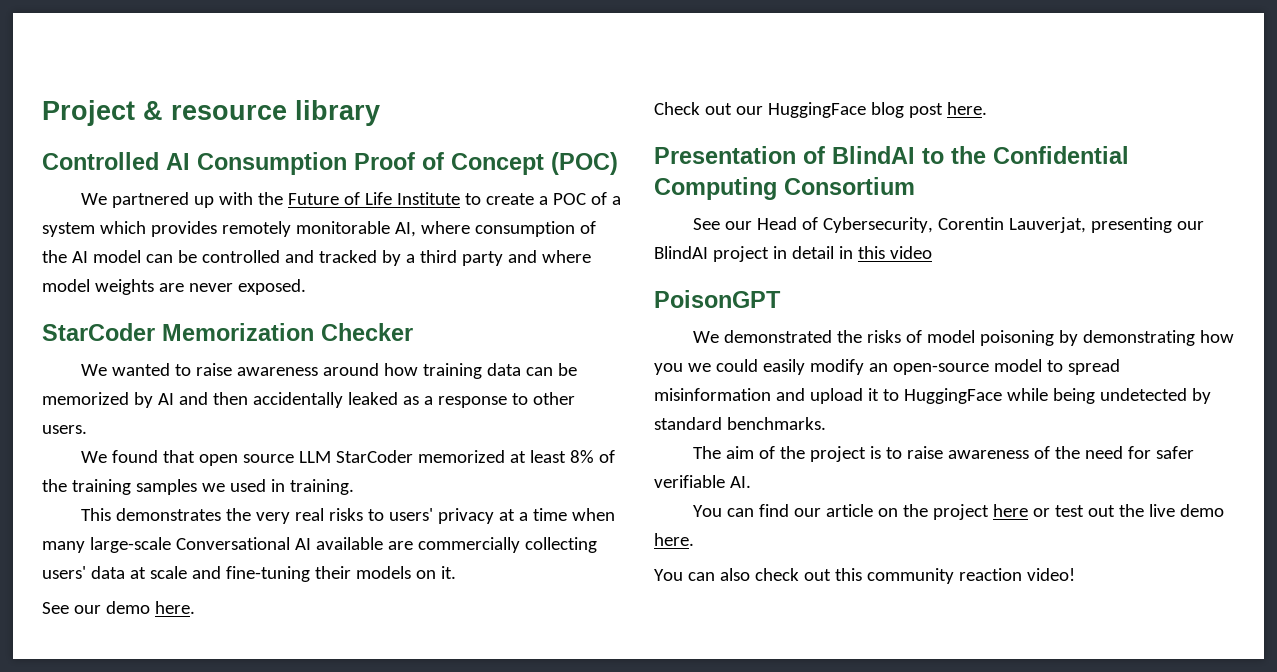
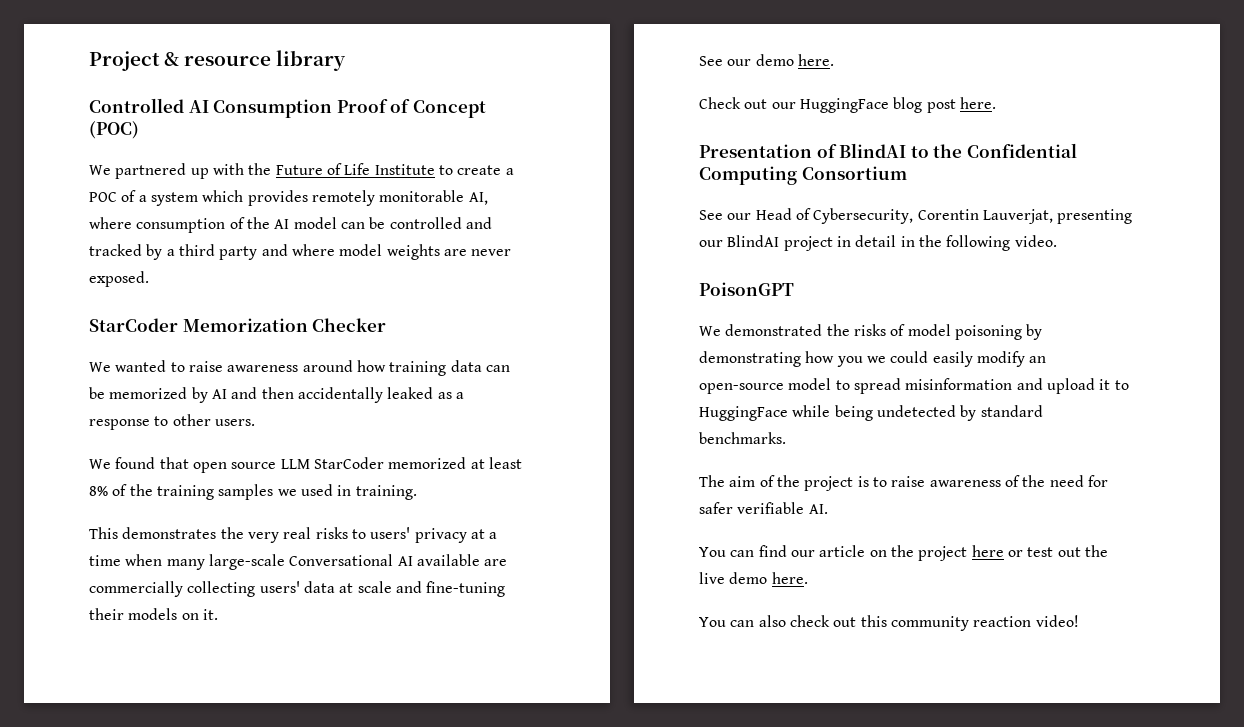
- See our Head of Cybersecurity, Corentin Lauverjat, presenting our BlindAI project in detail in this video
+ See our Head of Cybersecurity, Corentin Lauverjat, presenting our BlindAI project in detail in the following video.

